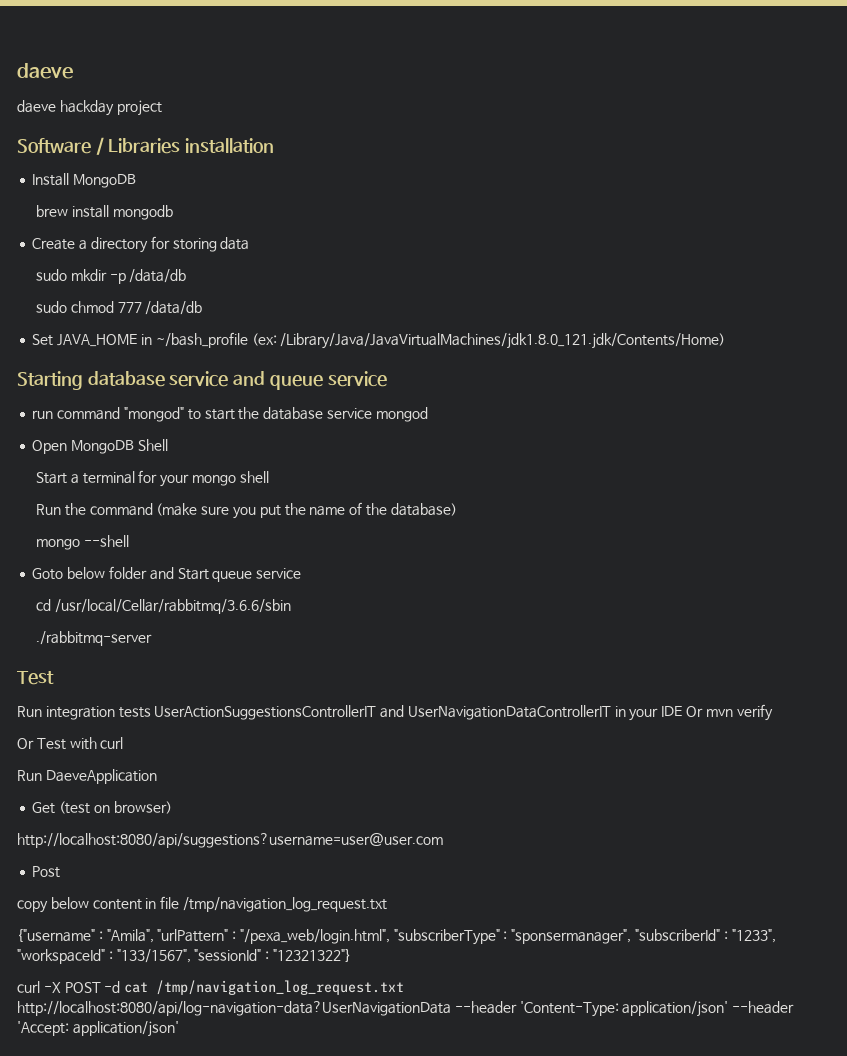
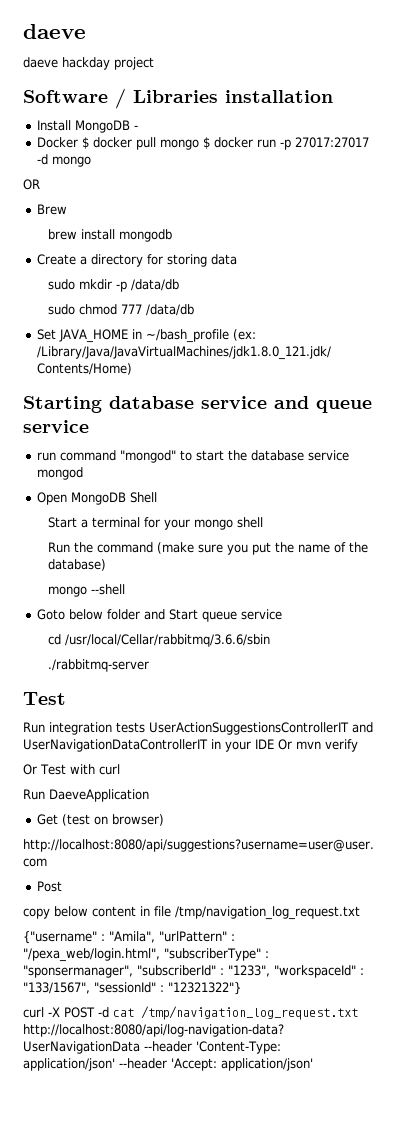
- Install MongoDB
+ Install MongoDB -
+ Docker $ docker pull mongo $ docker run -p 27017:27017 -d mongo
+ OR
+ Brew

